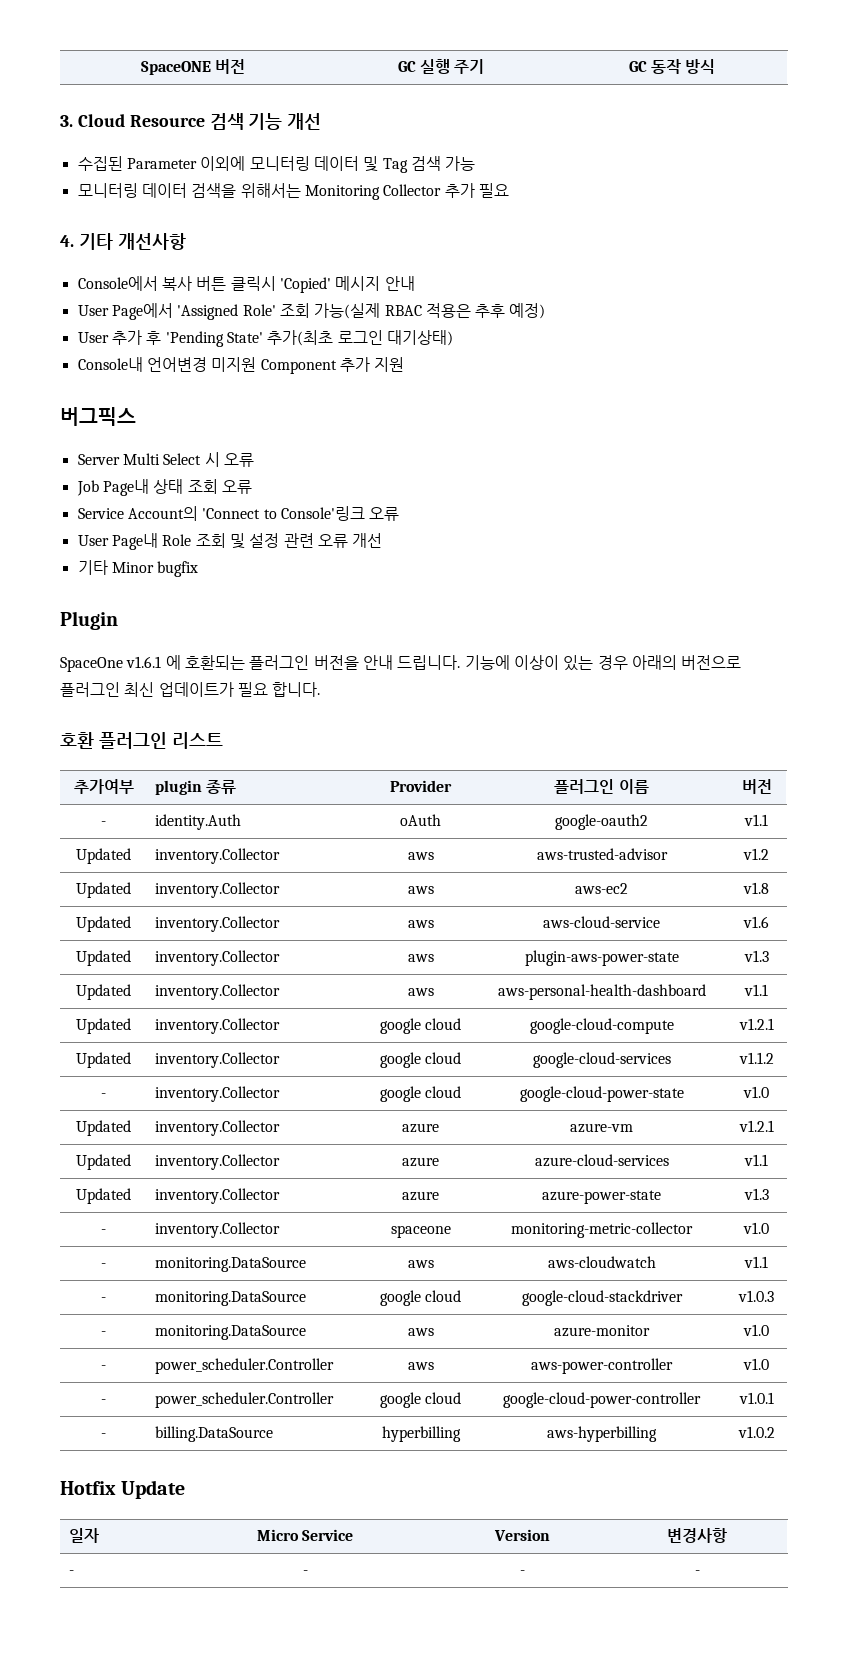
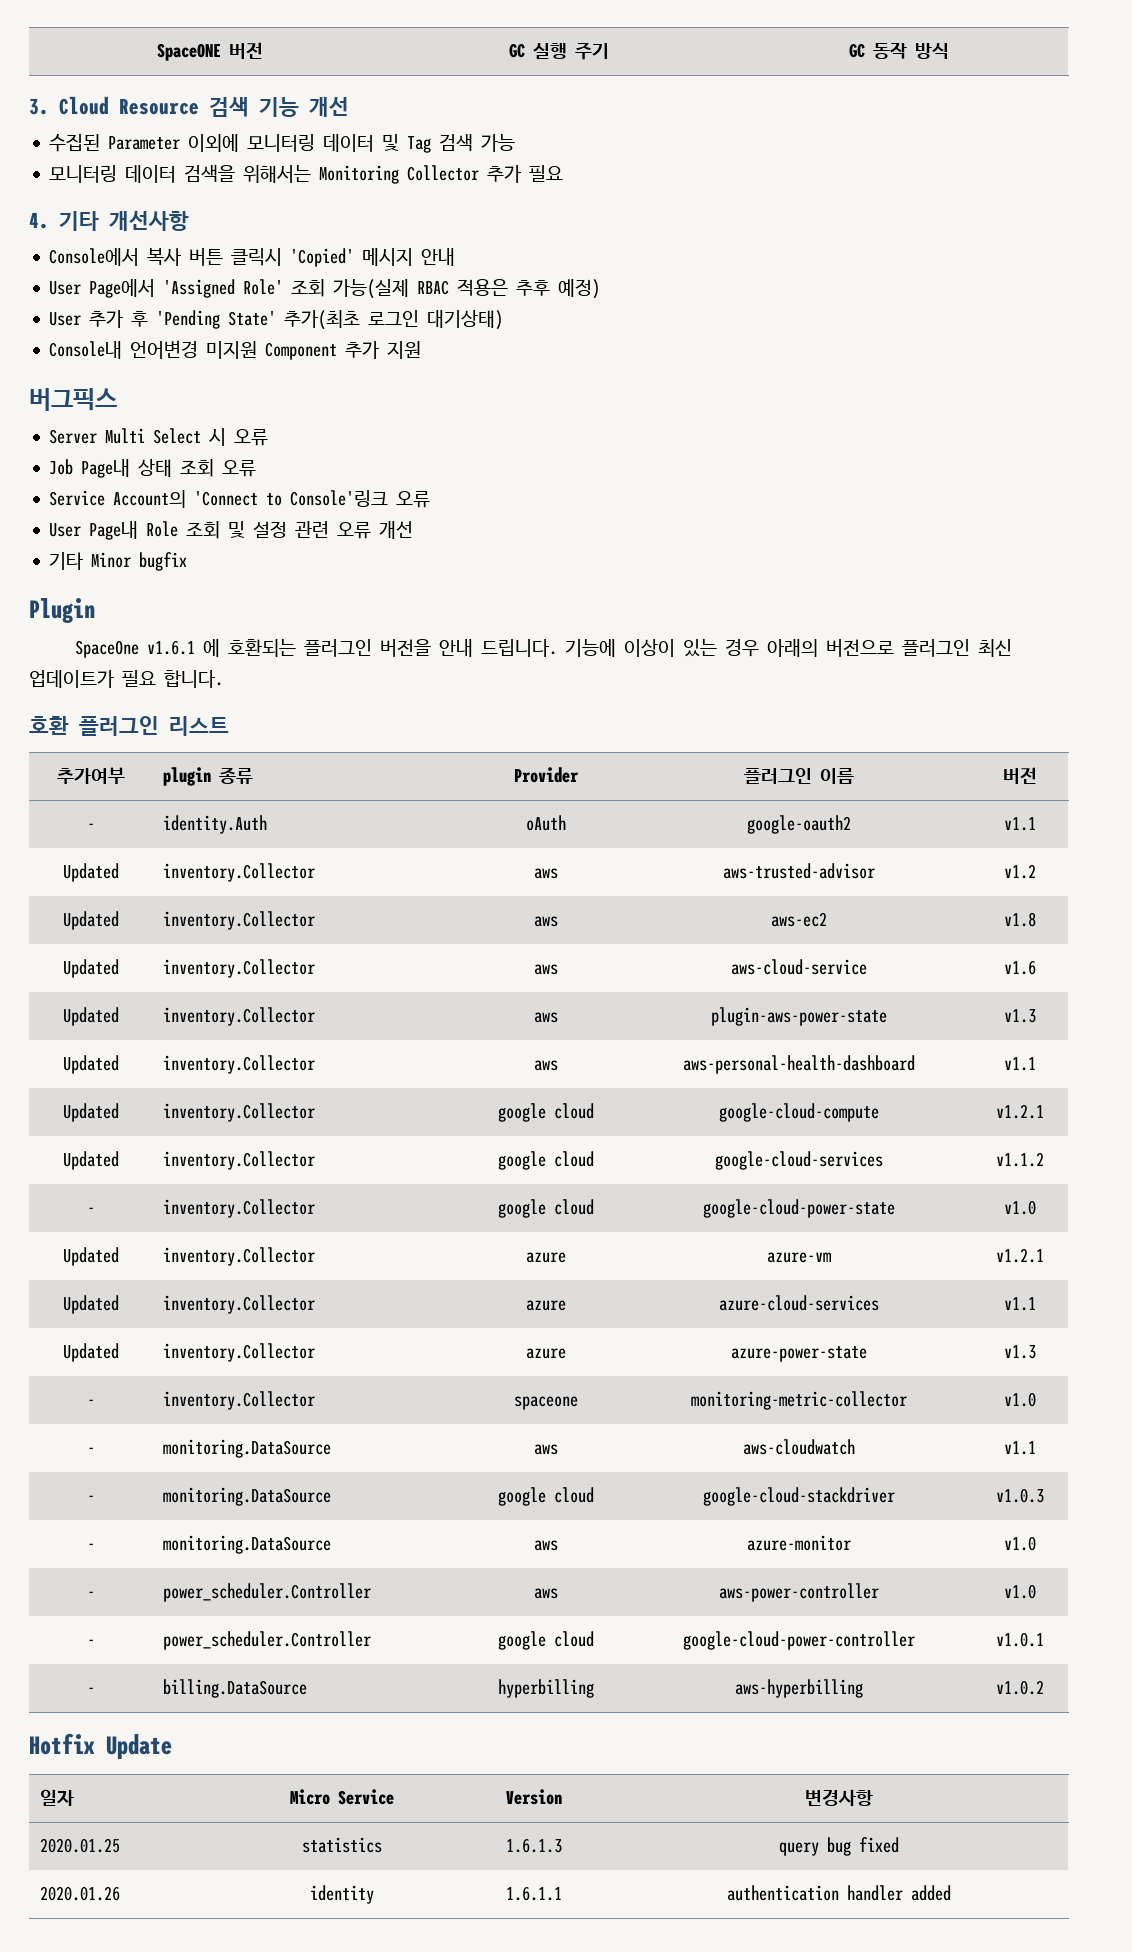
- - | - | - | -
+ 2020.01.25 | statistics | 1.6.1.3 | query bug fixed
+ 2020.01.26 | identity | 1.6.1.1 | authentication handler added

